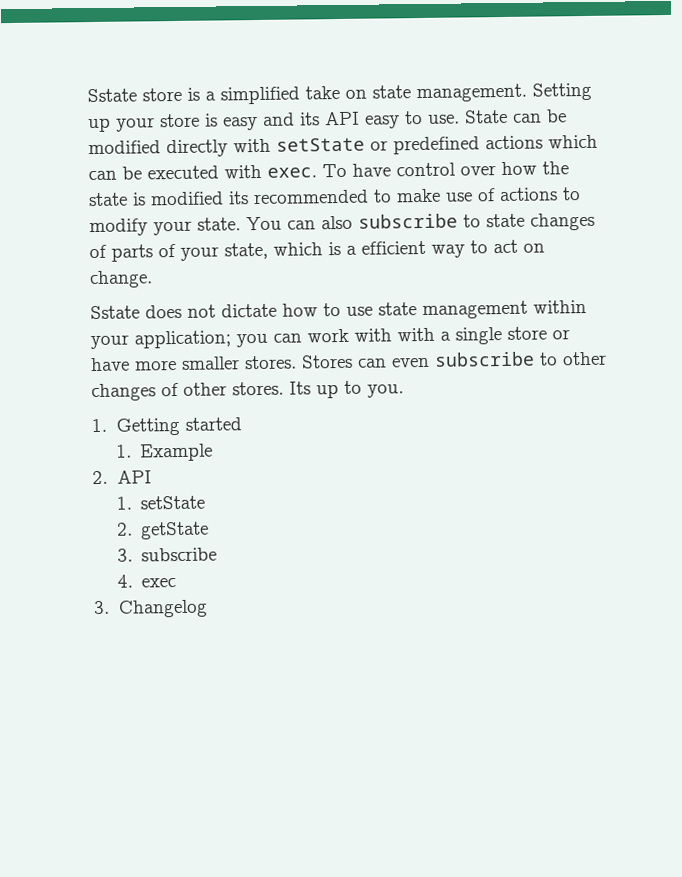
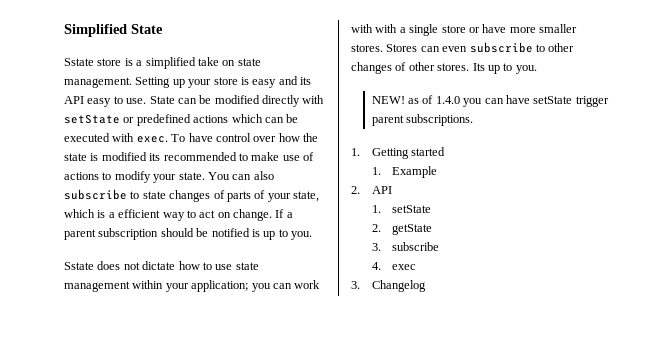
+ Simplified State
+ If a parent subscription should be notified is up to you.
+ NEW! as of 1.4.0 you can have setState trigger parent subscriptions.

